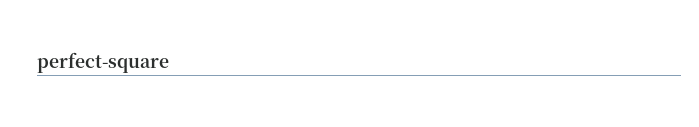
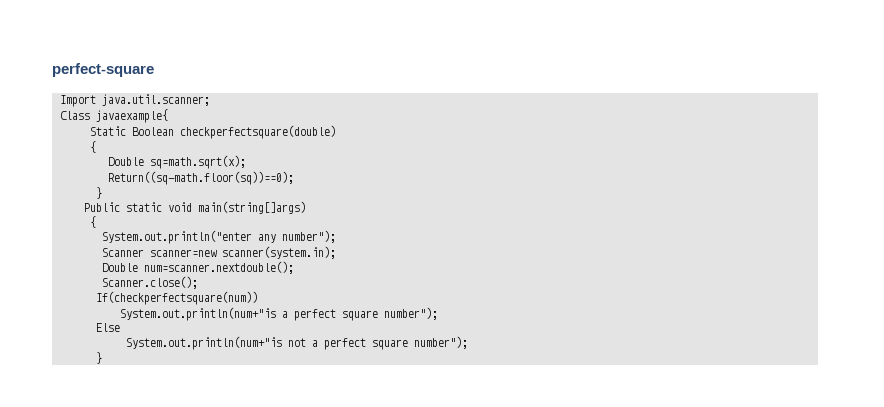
+ Import java.util.scanner;
+ Class javaexample{
+ Static Boolean checkperfectsquare(double)
+ {
+ Double sq=math.sqrt(x);
+ Return((sq-math.floor(sq))==0);
+ }
+ Public static void main(string[]args)
+ {
+ System.out.println("enter any number");
+ Scanner scanner=new scanner(system.in);
+ Double num=scanner.nextdouble();
+ Scanner.close();
+ If(checkperfectsquare(num))
+ System.out.println(num+"is a perfect square number");
+ Else
+ System.out.println(num+"is not a perfect square number");
+ }

